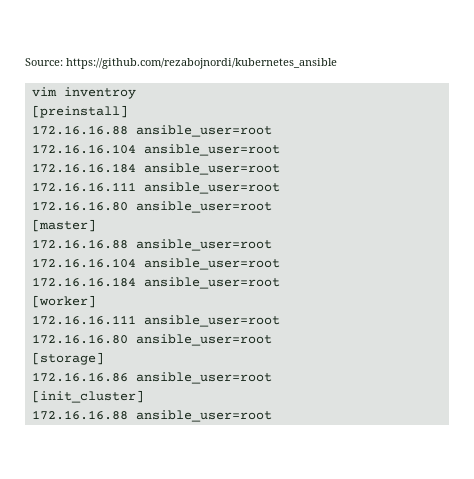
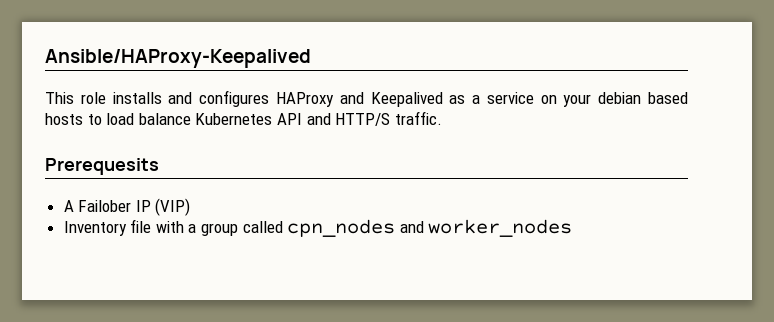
- Source: https://github.com/rezabojnordi/kubernetes_ansible
- vim inventroy
- [preinstall]
- 172.16.16.88 ansible_user=root
- 172.16.16.104 ansible_user=root
- 172.16.16.184 ansible_user=root
- 172.16.16.111 ansible_user=root
- 172.16.16.80 ansible_user=root
- [master]
- 172.16.16.88 ansible_user=root
- 172.16.16.104 ansible_user=root
- 172.16.16.184 ansible_user=root
- [worker]
- 172.16.16.111 ansible_user=root
- 172.16.16.80 ansible_user=root
- [storage]
- 172.16.16.86 ansible_user=root
- [init_cluster]
- 172.16.16.88 ansible_user=root
+ Ansible/HAProxy-Keepalived
+ This role installs and configures HAProxy and Keepalived as a service on your debian based hosts to load balance Kubernetes API and HTTP/S traffic.
+ Prerequesits
+ A Failober IP (VIP)
+ Inventory file with a group called cpn_nodes and worker_nodes

